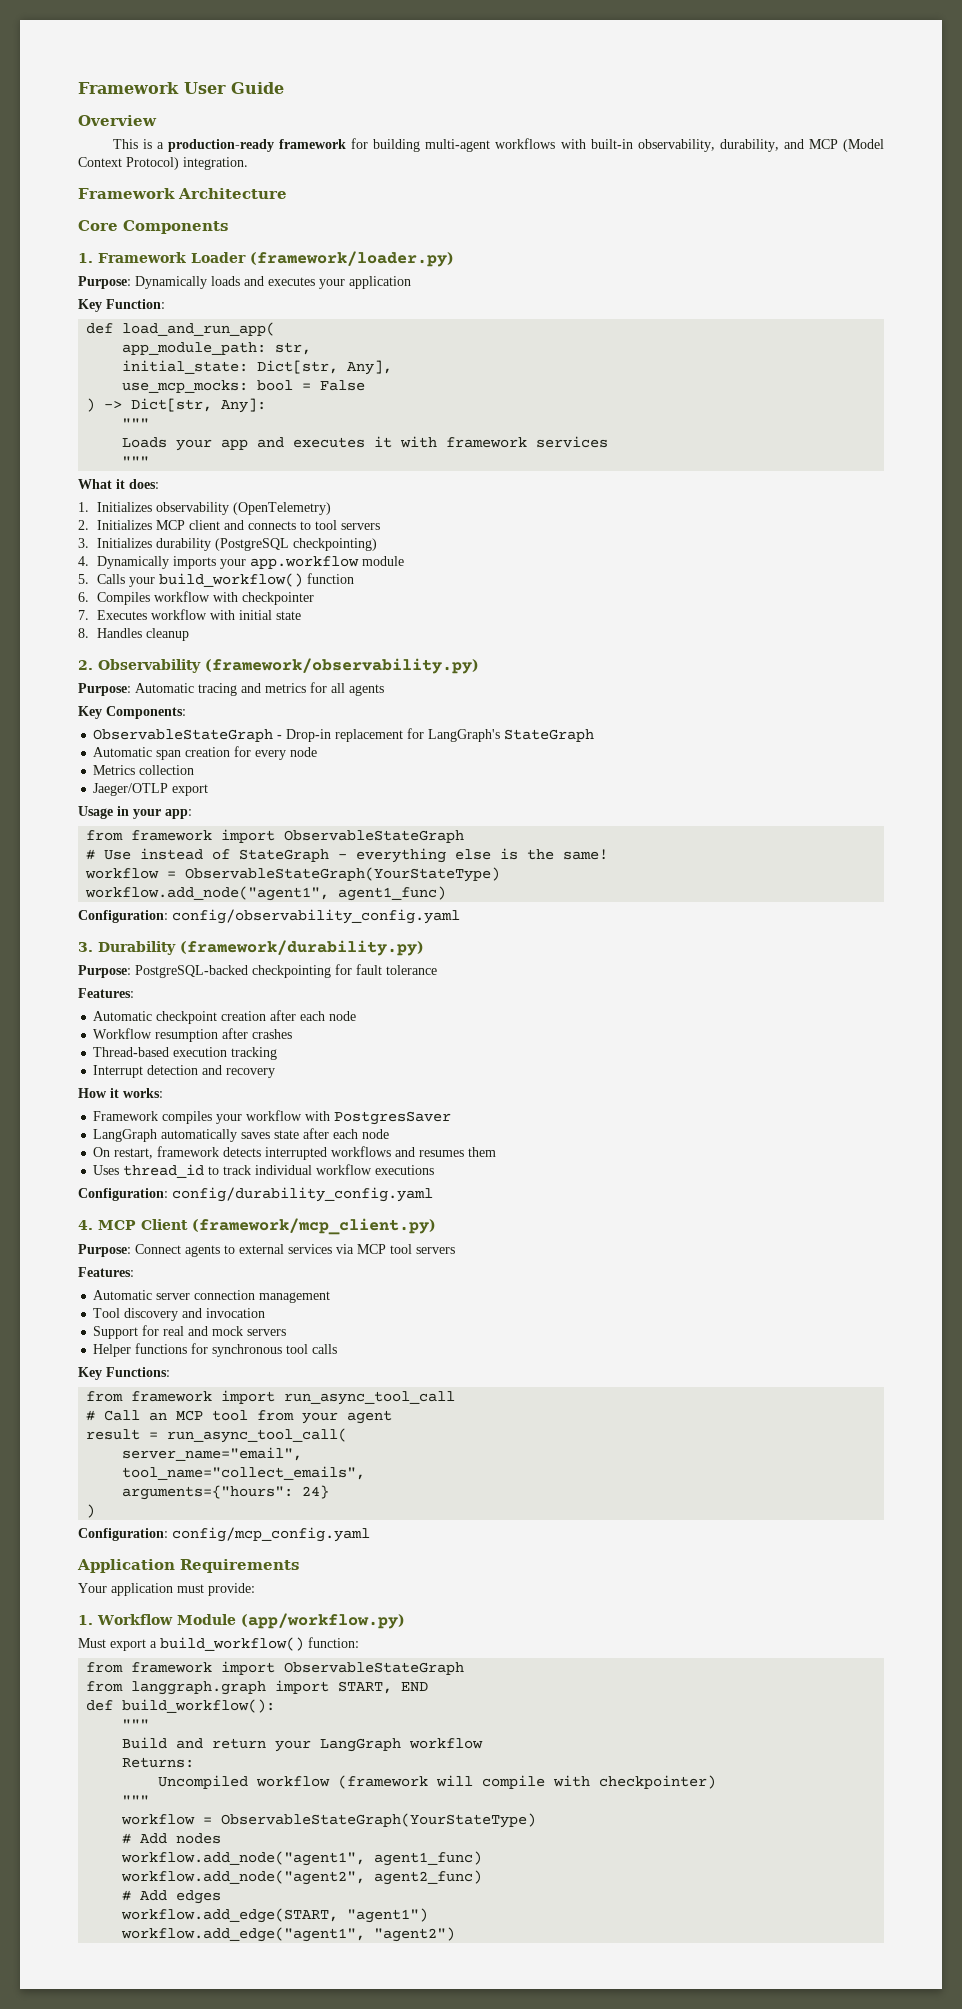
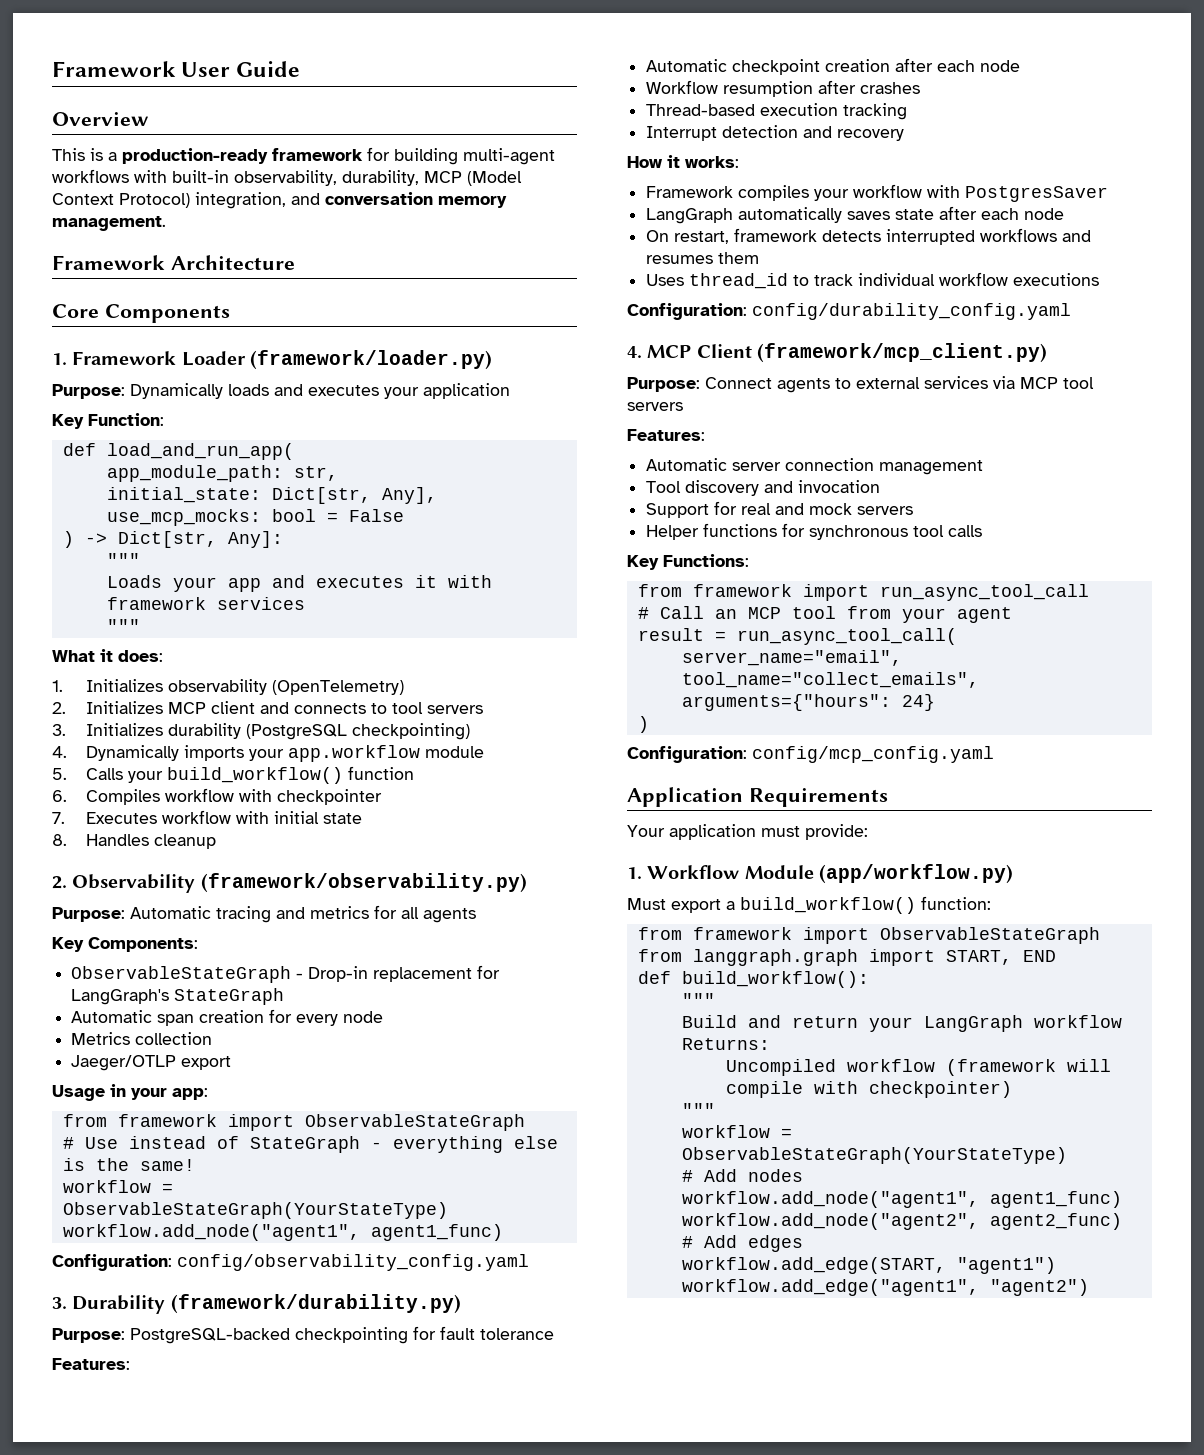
- This is a production-ready framework for building multi-agent workflows with built-in observability, durability, and MCP (Model Context Protocol) integration.
+ This is a production-ready framework for building multi-agent workflows with built-in observability, durability, MCP (Model Context Protocol) integration, and conversation memory management.

